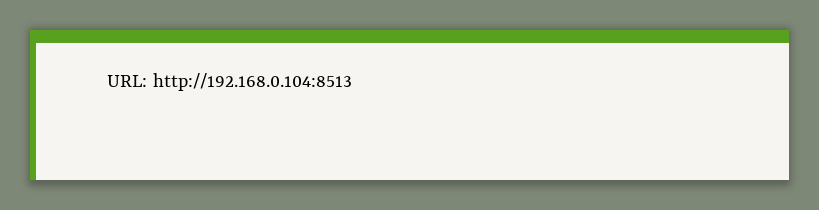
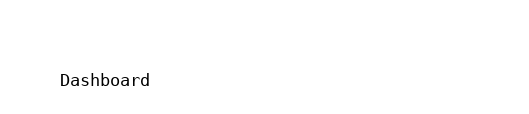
- URL: http://192.168.0.104:8513
+ Dashboard

